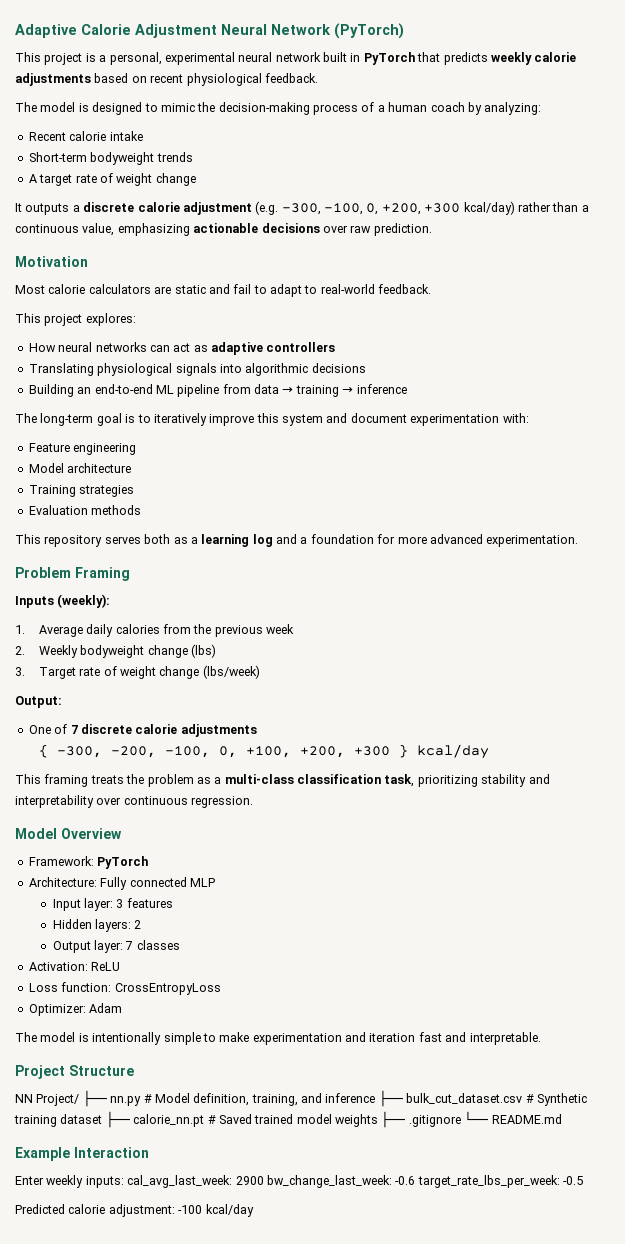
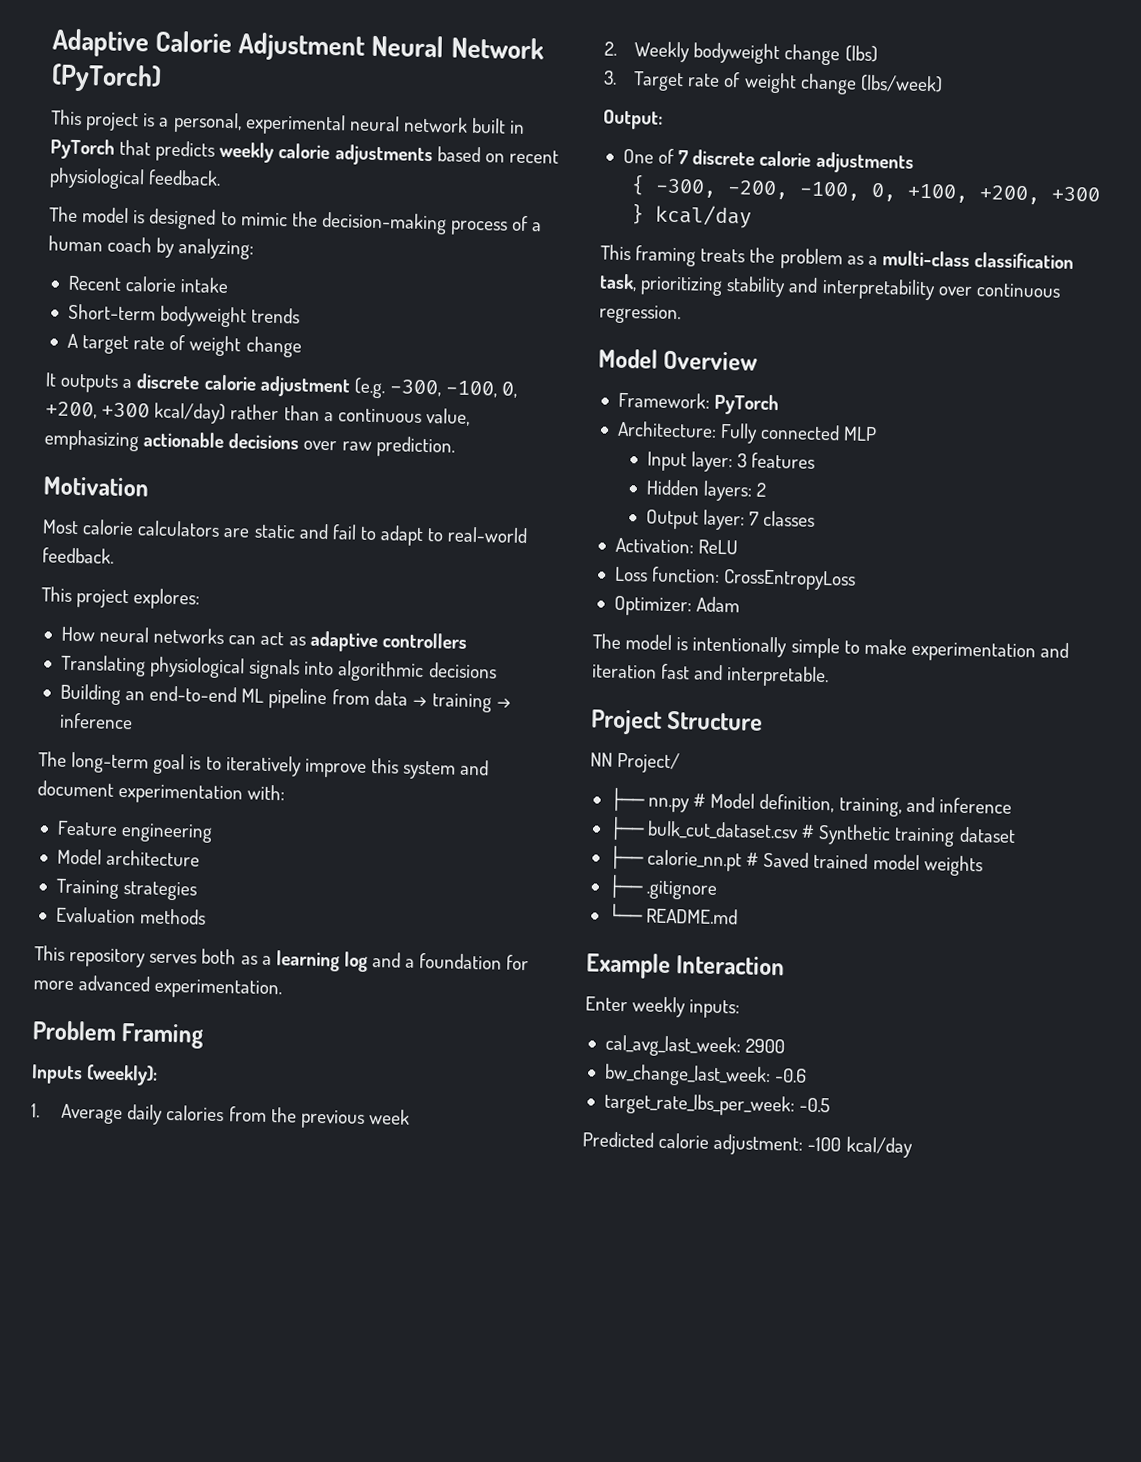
- NN Project/ ├── nn.py # Model definition, training, and inference ├── bulk_cut_dataset.csv # Synthetic training dataset ├── calorie_nn.pt # Saved trained model weights ├── .gitignore └── README.md
+ NN Project/
+ ├── nn.py # Model definition, training, and inference
+ ├── bulk_cut_dataset.csv # Synthetic training dataset
+ ├── calorie_nn.pt # Saved trained model weights
+ ├── .gitignore
+ └── README.md
- Enter weekly inputs: cal_avg_last_week: 2900 bw_change_last_week: -0.6 target_rate_lbs_per_week: -0.5
+ Enter weekly inputs:
+ cal_avg_last_week: 2900
+ bw_change_last_week: -0.6
+ target_rate_lbs_per_week: -0.5

